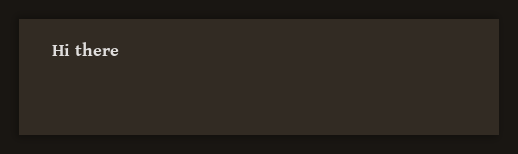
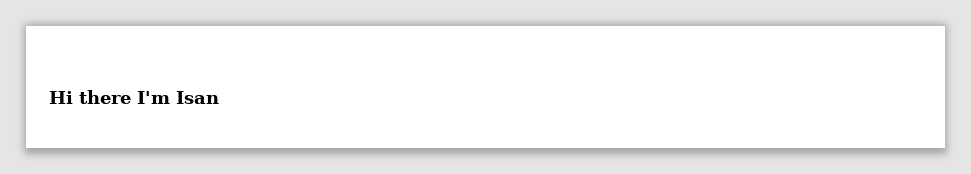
- Hi there
+ Hi there I'm Isan

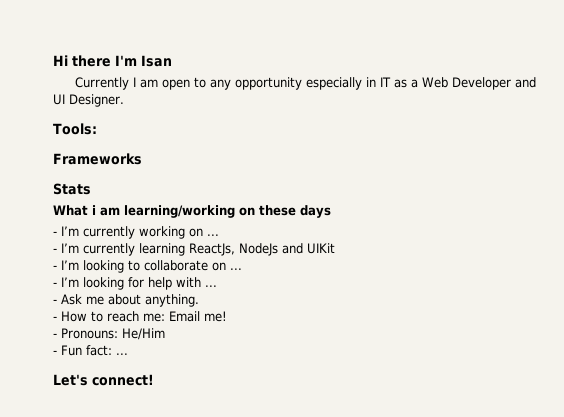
+ Currently I am open to any opportunity especially in IT as a Web Developer and UI Designer.
+ Tools:
+ Frameworks
+ Stats
+ What i am learning/working on these days
+ - I’m currently working on ...
+ - I’m currently learning ReactJs, NodeJs and UIKit
+ - I’m looking to collaborate on ...
+ - I’m looking for help with ...
+ - Ask me about anything.
+ - How to reach me: Email me!
+ - Pronouns: He/Him
+ - Fun fact: ...
+ Let's connect!

